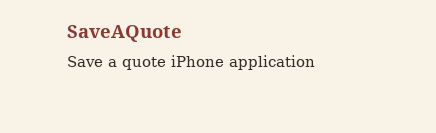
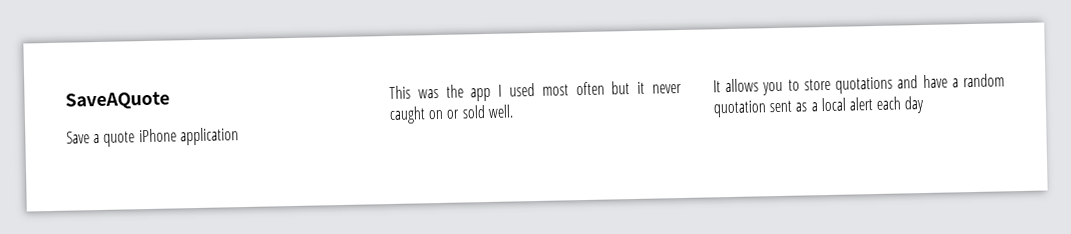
+ This was the app I used most often but it never caught on or sold well.
+ It allows you to store quotations and have a random quotation sent as a local alert each day

